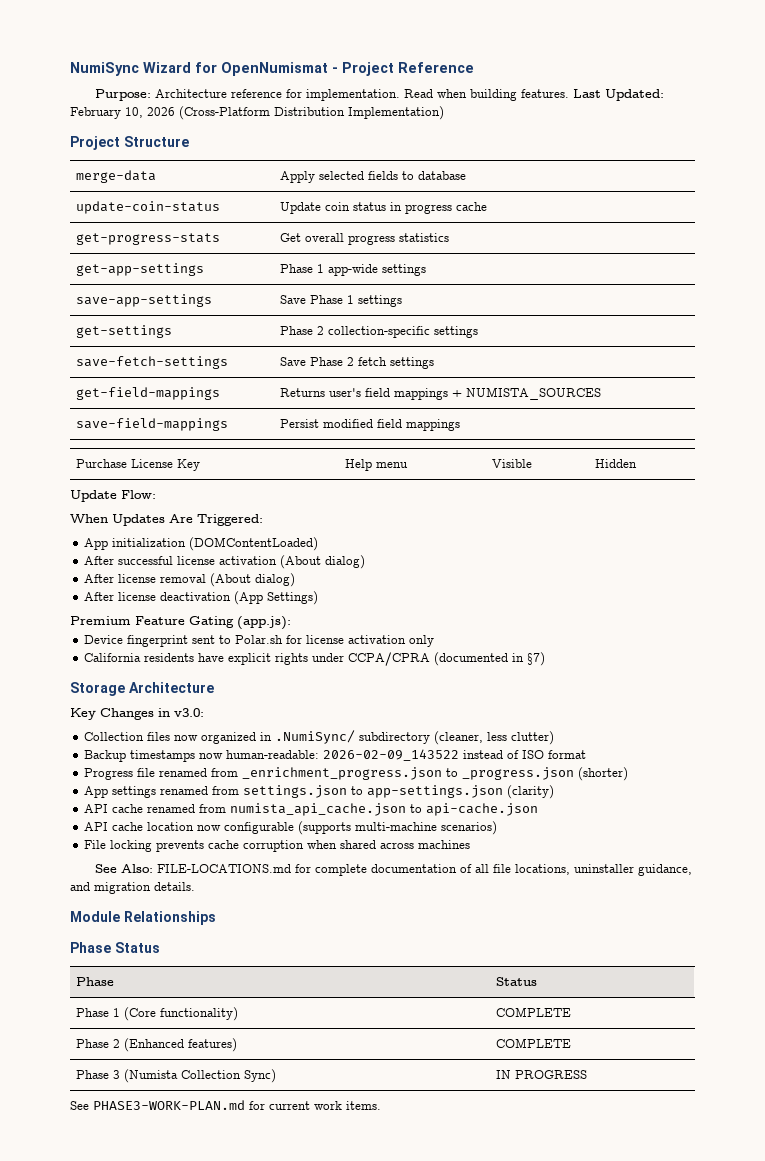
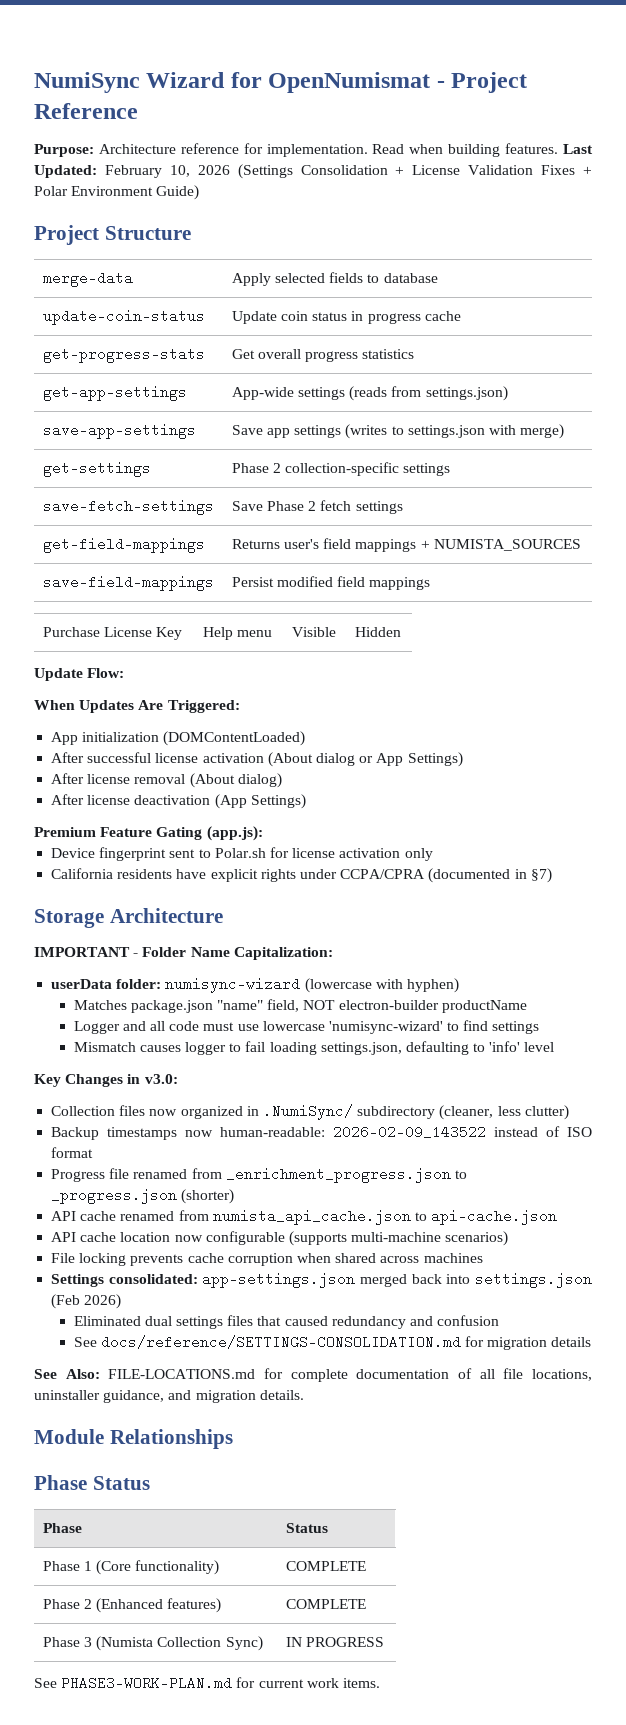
- Last Updated: February 10, 2026 (Cross-Platform Distribution Implementation)
+ Last Updated: February 10, 2026 (Settings Consolidation + License Validation Fixes + Polar Environment Guide)
- get-app-settings | Phase 1 app-wide settings
+ get-app-settings | App-wide settings (reads from settings.json)
- save-app-settings | Save Phase 1 settings
+ save-app-settings | Save app settings (writes to settings.json with merge)
- After successful license activation (About dialog)
+ After successful license activation (About dialog or App Settings)
+ IMPORTANT - Folder Name Capitalization:
+ userData folder: numisync-wizard (lowercase with hyphen)
+ Matches package.json "name" field, NOT electron-builder productName
+ Logger and all code must use lowercase 'numisync-wizard' to find settings
+ Mismatch causes logger to fail loading settings.json, defaulting to 'info' level
- App settings renamed from settings.json to app-settings.json (clarity)
+ Settings consolidated: app-settings.json merged back into settings.json (Feb 2026)
+ Eliminated dual settings files that caused redundancy and confusion
+ See docs/reference/SETTINGS-CONSOLIDATION.md for migration details

